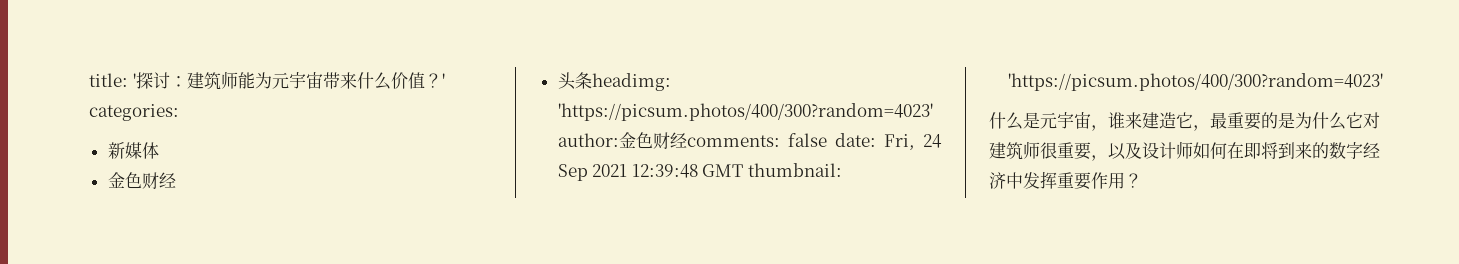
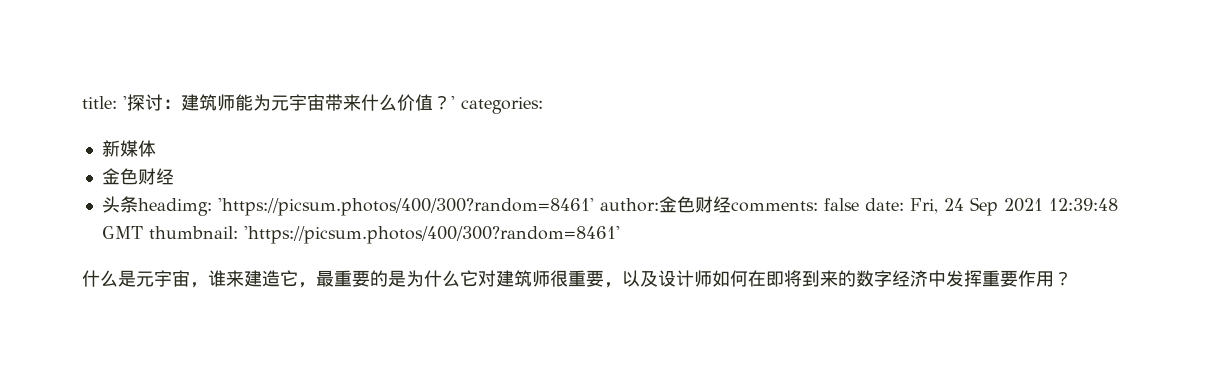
- 头条headimg: 'https://picsum.photos/400/300?random=4023' author:金色财经comments: false date: Fri, 24 Sep 2021 12:39:48 GMT thumbnail: 'https://picsum.photos/400/300?random=4023'
+ 头条headimg: 'https://picsum.photos/400/300?random=8461' author:金色财经comments: false date: Fri, 24 Sep 2021 12:39:48 GMT thumbnail: 'https://picsum.photos/400/300?random=8461'

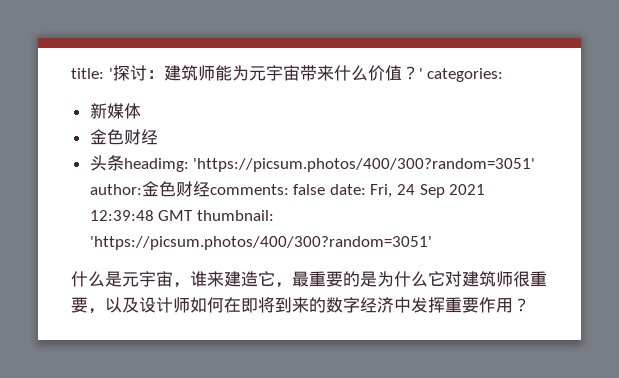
- 头条headimg: 'https://picsum.photos/400/300?random=8461' author:金色财经comments: false date: Fri, 24 Sep 2021 12:39:48 GMT thumbnail: 'https://picsum.photos/400/300?random=8461'
+ 头条headimg: 'https://picsum.photos/400/300?random=3051' author:金色财经comments: false date: Fri, 24 Sep 2021 12:39:48 GMT thumbnail: 'https://picsum.photos/400/300?random=3051'

